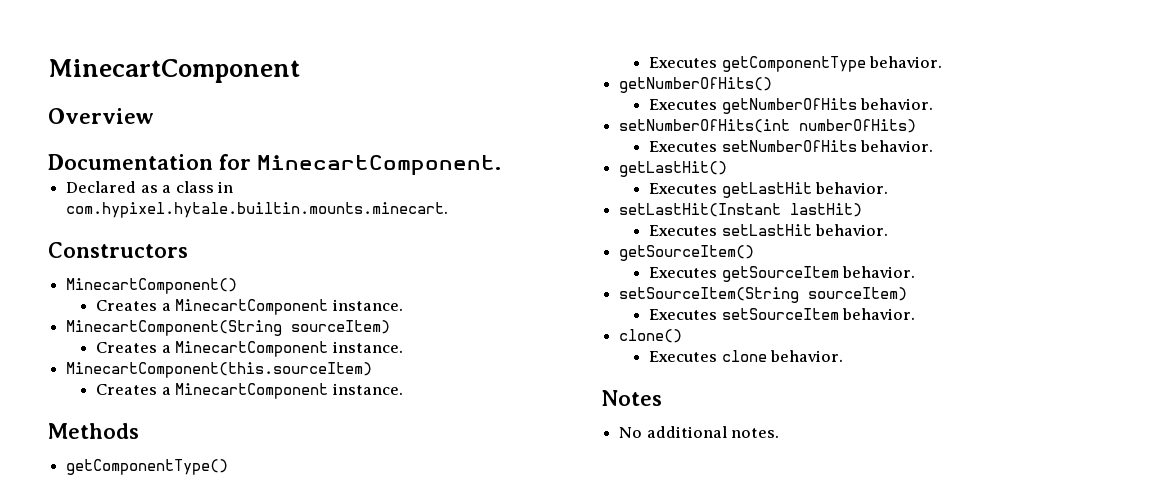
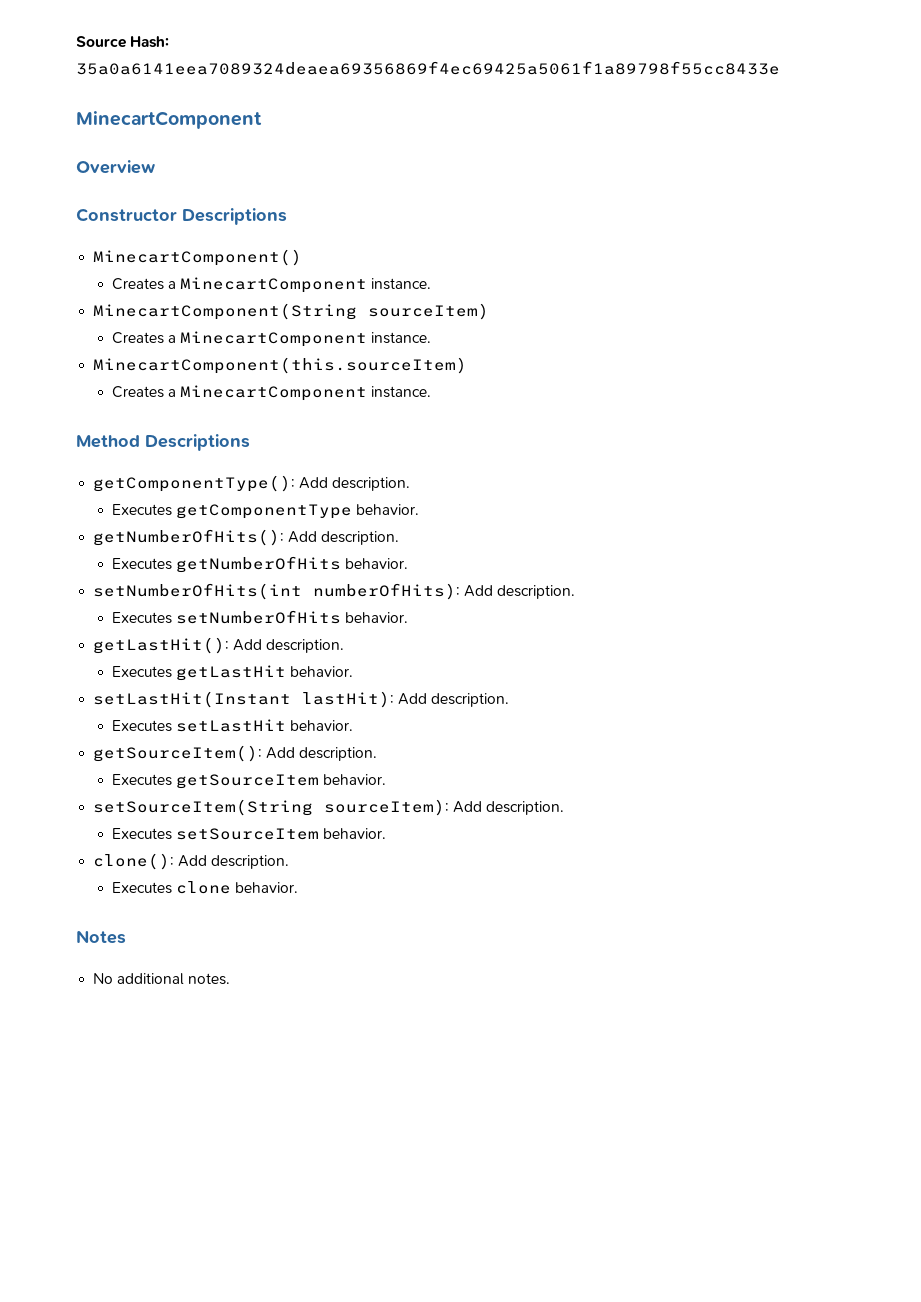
+ Source Hash: 35a0a6141eea7089324deaea69356869f4ec69425a5061f1a89798f55cc8433e
- Documentation for MinecartComponent.
- Declared as a class in com.hypixel.hytale.builtin.mounts.minecart.
- Constructors
+ Constructor Descriptions
- Methods
- getComponentType()
+ Method Descriptions
+ getComponentType(): Add description.
- getNumberOfHits()
+ getNumberOfHits(): Add description.
- setNumberOfHits(int numberOfHits)
+ setNumberOfHits(int numberOfHits): Add description.
- getLastHit()
+ getLastHit(): Add description.
- setLastHit(Instant lastHit)
+ setLastHit(Instant lastHit): Add description.
- getSourceItem()
+ getSourceItem(): Add description.
- setSourceItem(String sourceItem)
+ setSourceItem(String sourceItem): Add description.
- clone()
+ clone(): Add description.

